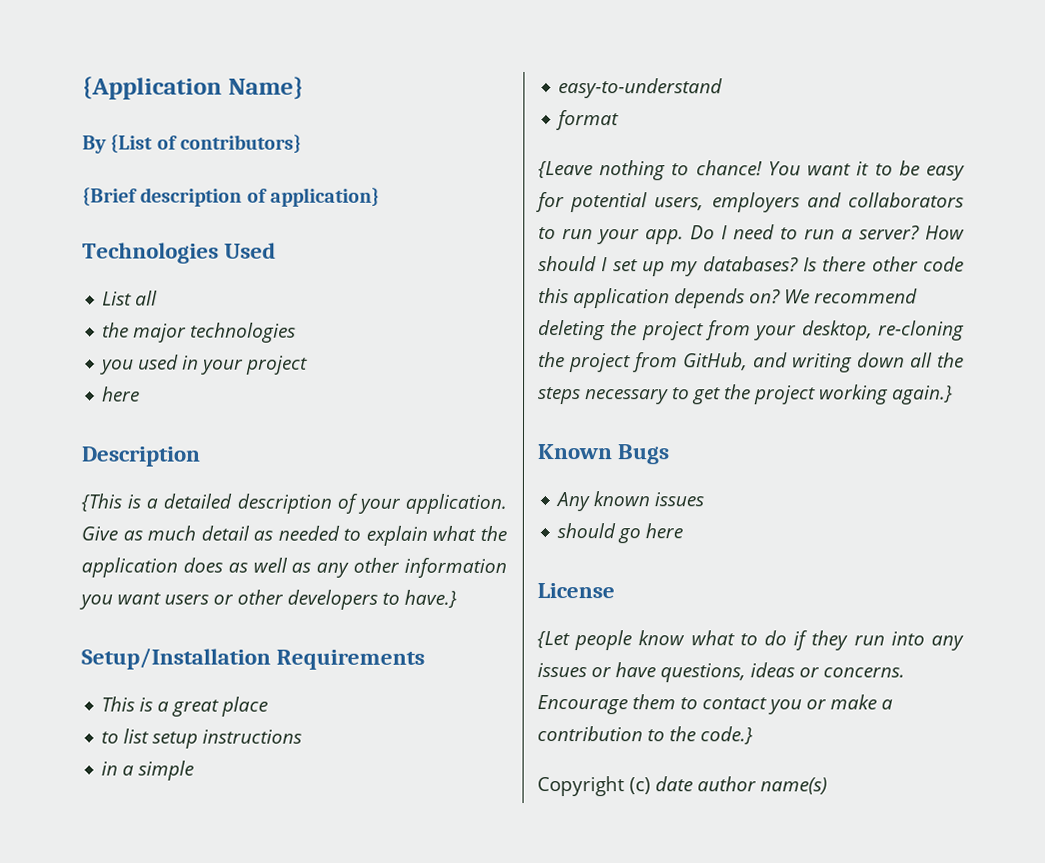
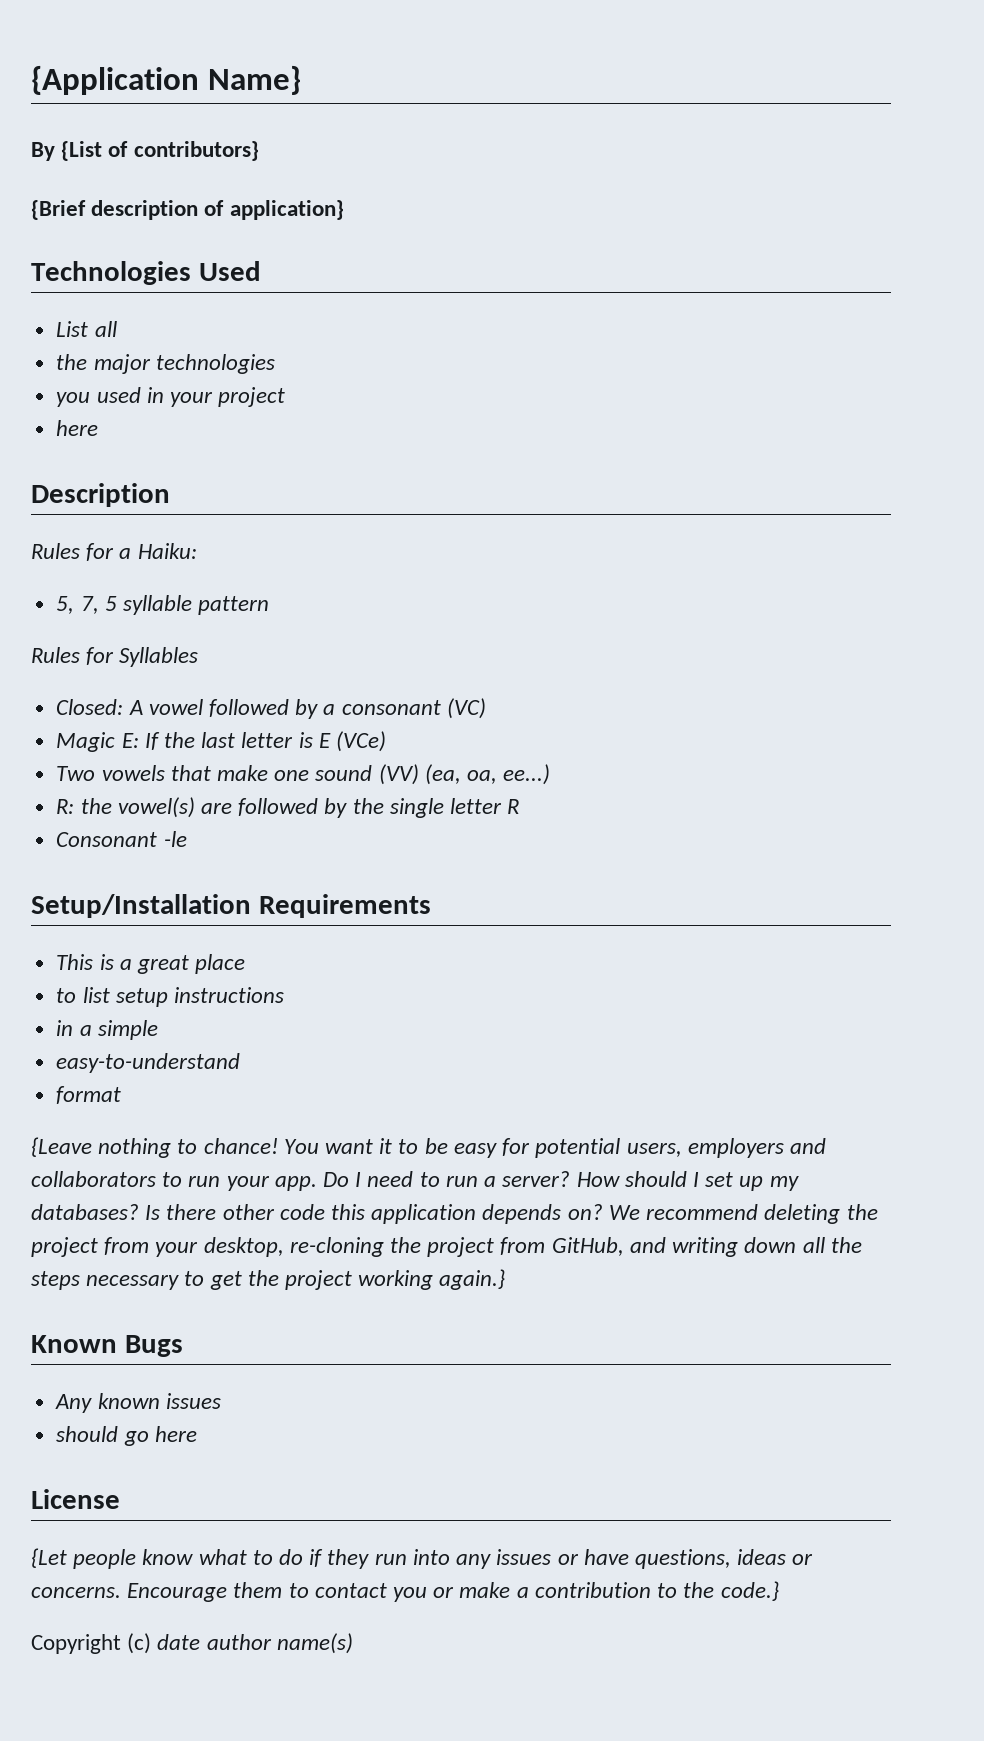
- {This is a detailed description of your application. Give as much detail as needed to explain what the application does as well as any other information you want users or other developers to have.}
+ Rules for a Haiku:
+ 5, 7, 5 syllable pattern
+ Rules for Syllables
+ Closed: A vowel followed by a consonant (VC)
+ Magic E: If the last letter is E (VCe)
+ Two vowels that make one sound (VV) (ea, oa, ee...)
+ R: the vowel(s) are followed by the single letter R
+ Consonant -le

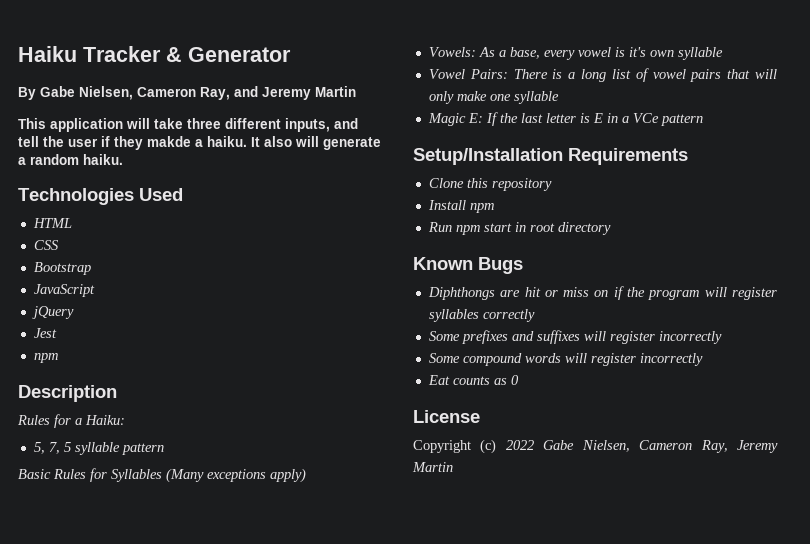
- {Application Name}
- By {List of contributors}
- {Brief description of application}
+ Haiku Tracker & Generator
+ By Gabe Nielsen, Cameron Ray, and Jeremy Martin
+ This application will take three different inputs, and tell the user if they makde a haiku. It also will generate a random haiku.
  Technologies Used
- List all
- the major technologies
- you used in your project
- here
+ HTML
+ CSS
+ Bootstrap
+ JavaScript
+ jQuery
+ Jest
+ npm
- Rules for Syllables
- Closed: A vowel followed by a consonant (VC)
+ Basic Rules for Syllables (Many exceptions apply)
+ Vowels: As a base, every vowel is it's own syllable
+ Vowel Pairs: There is a long list of vowel pairs that will only make one syllable
- Magic E: If the last letter is E (VCe)
- Two vowels that make one sound (VV) (ea, oa, ee...)
- R: the vowel(s) are followed by the single letter R
- Consonant -le
+ Magic E: If the last letter is E in a VCe pattern
  Setup/Installation Requirements
- This is a great place
- to list setup instructions
- in a simple
- easy-to-understand
- format
- {Leave nothing to chance! You want it to be easy for potential users, employers and collaborators to run your app. Do I need to run a server? How should I set up my databases? Is there other code this application depends on? We recommend deleting the project from your desktop, re-cloning the project from GitHub, and writing down all the steps necessary to get the project working again.}
+ Clone this repository
+ Install npm
+ Run npm start in root directory
  Known Bugs
- Any known issues
- should go here
+ Diphthongs are hit or miss on if the program will register syllables correctly
+ Some prefixes and suffixes will register incorrectly
+ Some compound words will register incorrectly
+ Eat counts as 0
  License
- {Let people know what to do if they run into any issues or have questions, ideas or concerns. Encourage them to contact you or make a contribution to the code.}
- Copyright (c) date author name(s)
+ Copyright (c) 2022 Gabe Nielsen, Cameron Ray, Jeremy Martin

